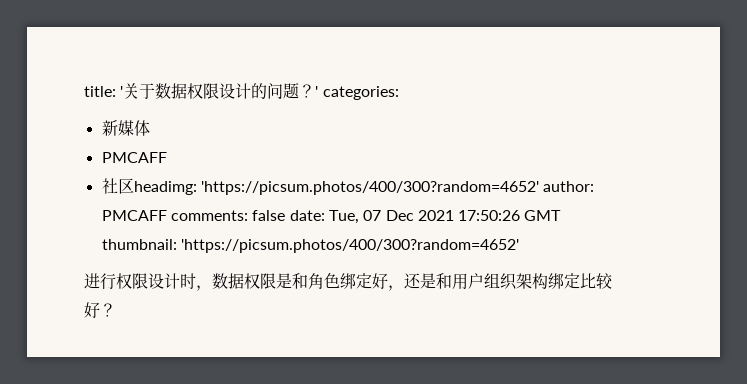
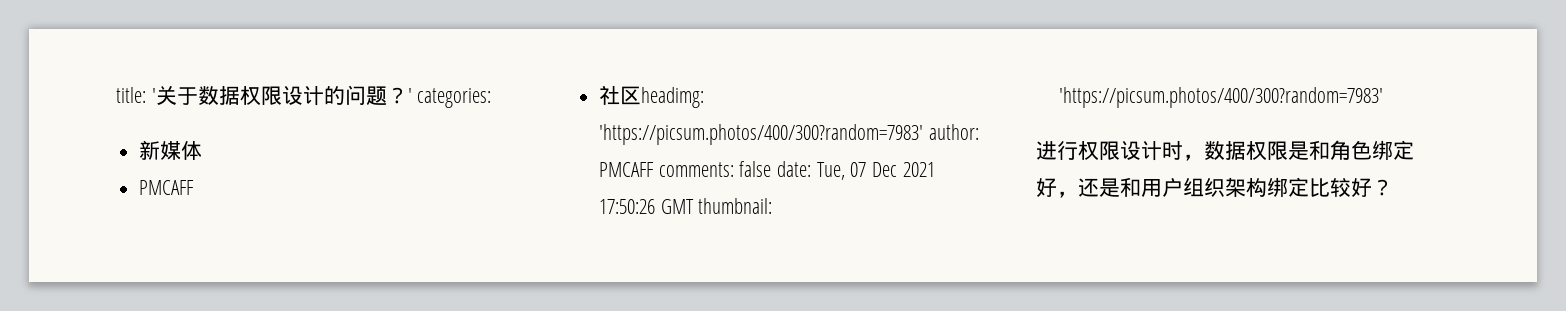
- 社区headimg: 'https://picsum.photos/400/300?random=4652' author: PMCAFF comments: false date: Tue, 07 Dec 2021 17:50:26 GMT thumbnail: 'https://picsum.photos/400/300?random=4652'
+ 社区headimg: 'https://picsum.photos/400/300?random=7983' author: PMCAFF comments: false date: Tue, 07 Dec 2021 17:50:26 GMT thumbnail: 'https://picsum.photos/400/300?random=7983'

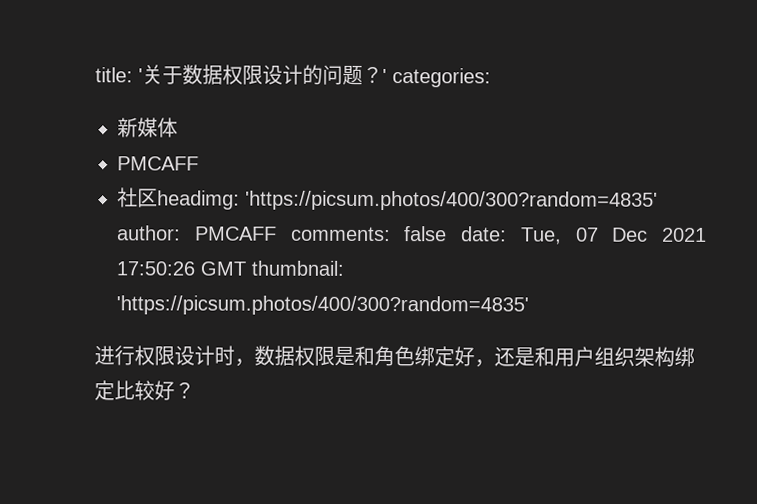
- 社区headimg: 'https://picsum.photos/400/300?random=7983' author: PMCAFF comments: false date: Tue, 07 Dec 2021 17:50:26 GMT thumbnail: 'https://picsum.photos/400/300?random=7983'
+ 社区headimg: 'https://picsum.photos/400/300?random=4835' author: PMCAFF comments: false date: Tue, 07 Dec 2021 17:50:26 GMT thumbnail: 'https://picsum.photos/400/300?random=4835'

